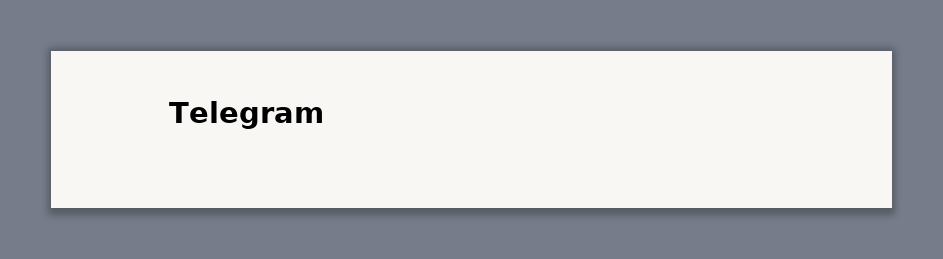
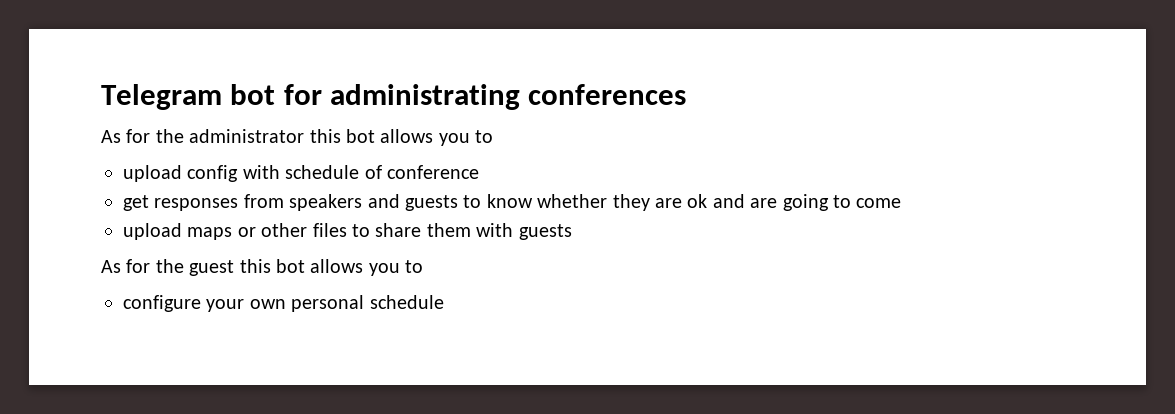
- Telegram
+ Telegram bot for administrating conferences
+ As for the administrator this bot allows you to
+ upload config with schedule of conference
+ get responses from speakers and guests to know whether they are ok and are going to come
+ upload maps or other files to share them with guests
+ As for the guest this bot allows you to
+ configure your own personal schedule

